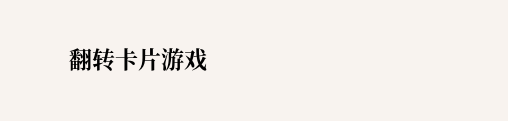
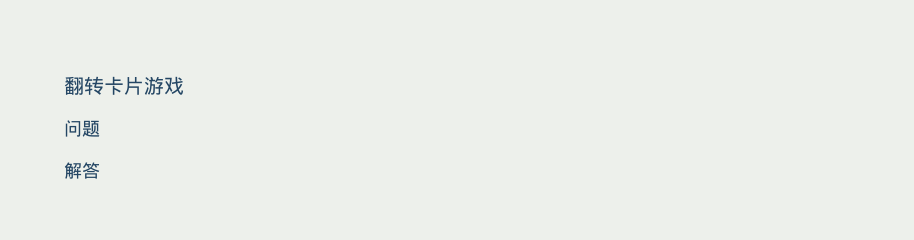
+ 问题
+ 解答

